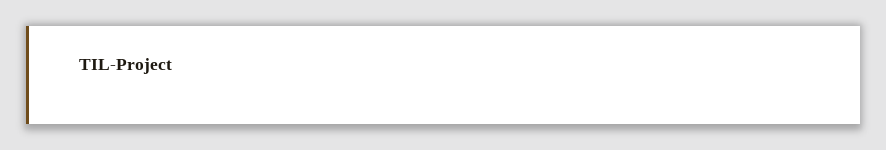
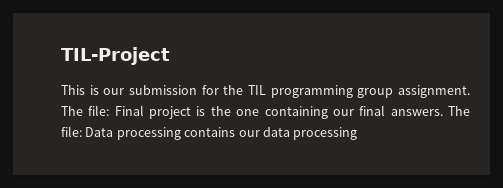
+ This is our submission for the TIL programming group assignment. The file: Final project is the one containing our final answers. The file: Data processing contains our data processing

